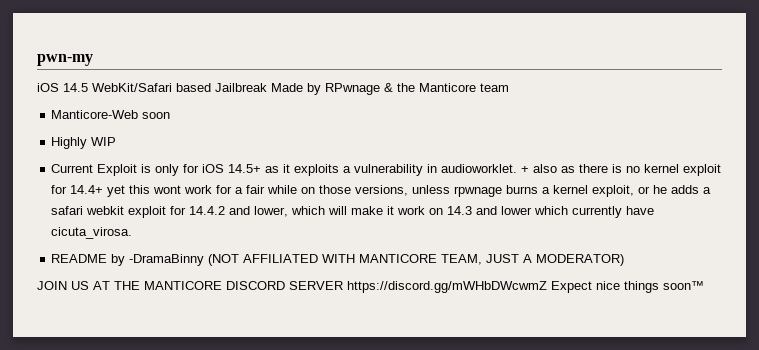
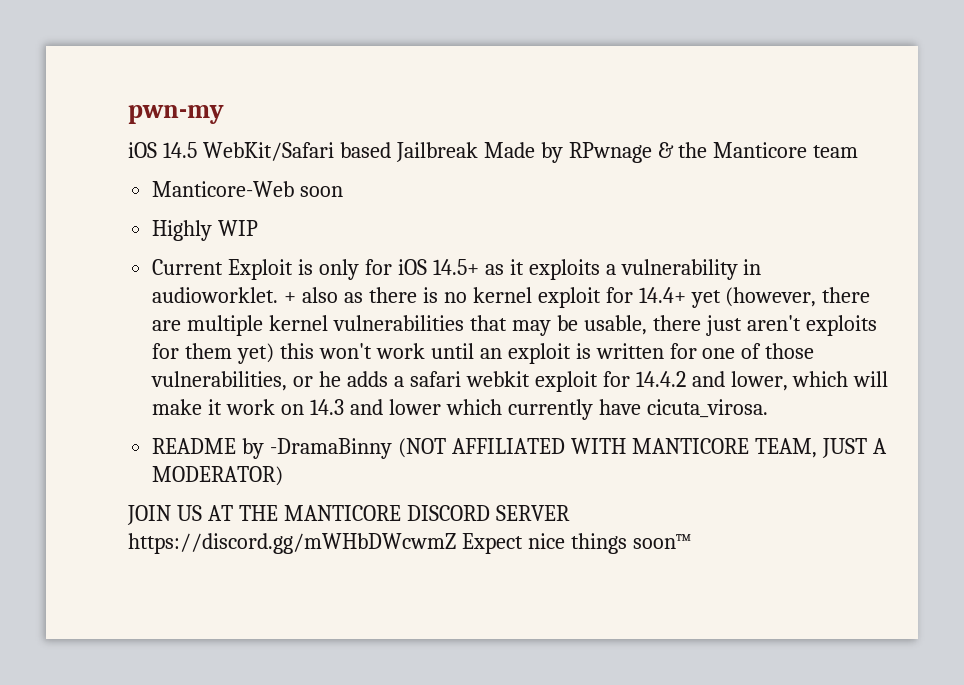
- + also as there is no kernel exploit for 14.4+ yet this wont work for a fair while on those versions, unless rpwnage burns a kernel exploit, or he adds a safari webkit exploit for 14.4.2 and lower, which will make it work on 14.3 and lower which currently have cicuta_virosa.
+ + also as there is no kernel exploit for 14.4+ yet (however, there are multiple kernel vulnerabilities that may be usable, there just aren't exploits for them yet) this won't work until an exploit is written for one of those vulnerabilities, or he adds a safari webkit exploit for 14.4.2 and lower, which will make it work on 14.3 and lower which currently have cicuta_virosa.

